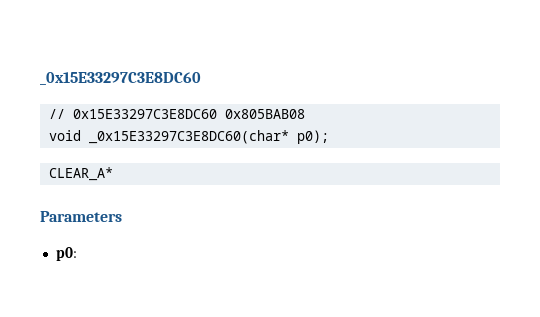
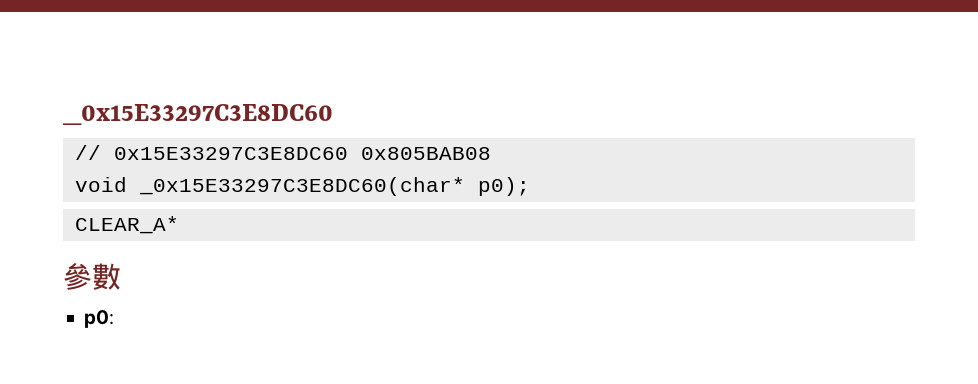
- Parameters
+ 參數

